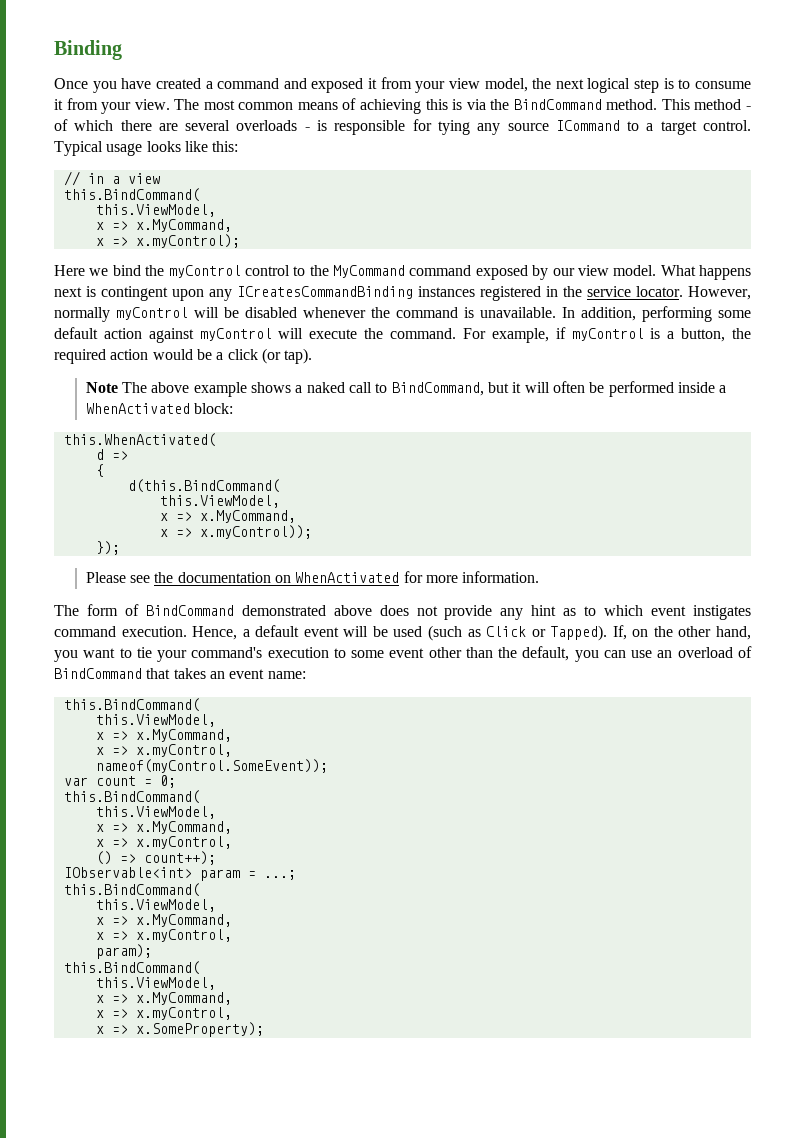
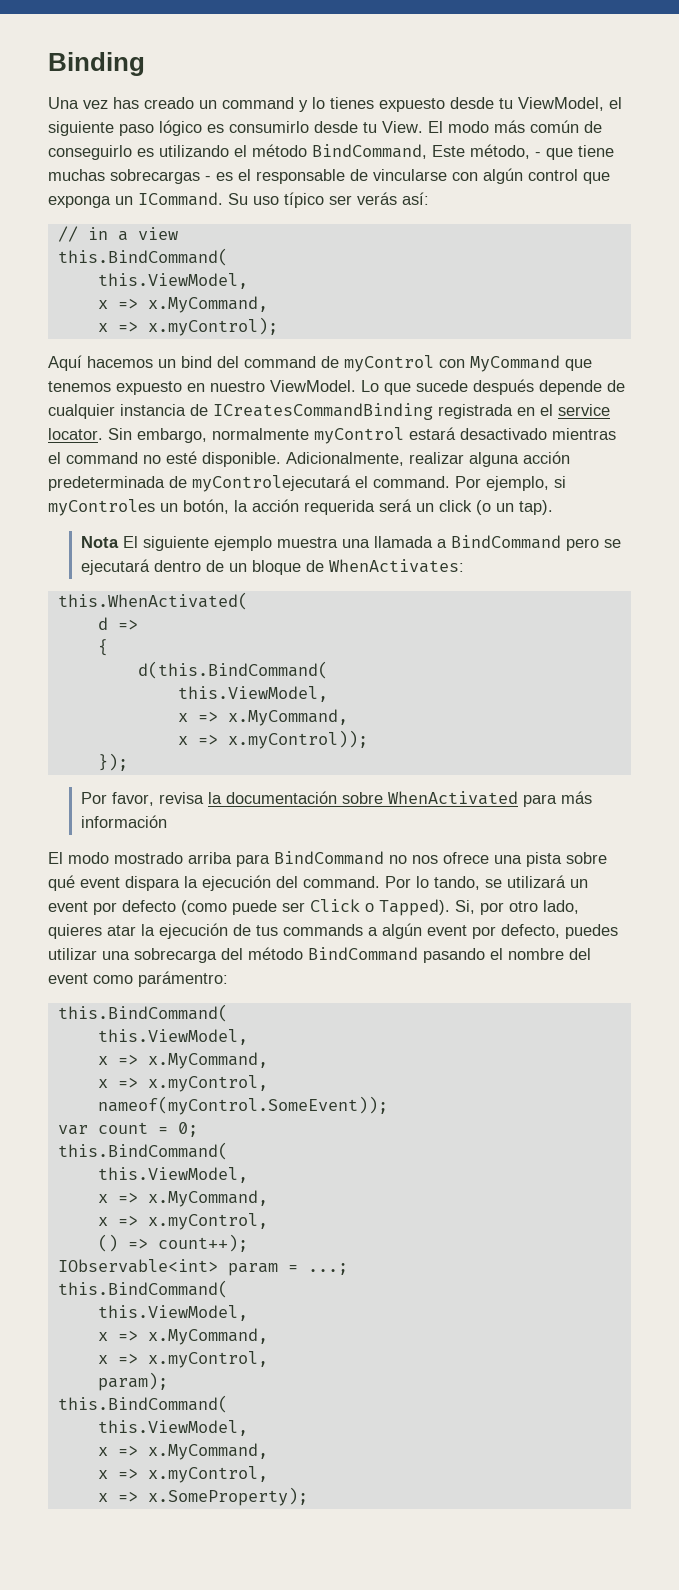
- Once you have created a command and exposed it from your view model, the next logical step is to consume it from your view. The most common means of achieving this is via the BindCommand method. This method - of which there are several overloads - is responsible for tying any source ICommand to a target control. Typical usage looks like this:
+ Una vez has creado un command y lo tienes expuesto desde tu ViewModel, el siguiente paso lógico es consumirlo desde tu View. El modo más común de conseguirlo es utilizando el método BindCommand, Este método, - que tiene muchas sobrecargas - es el responsable de vincularse con algún control que exponga un ICommand. Su uso típico ser verás así:
- Here we bind the myControl control to the MyCommand command exposed by our view model. What happens next is contingent upon any ICreatesCommandBinding instances registered in the service locator. However, normally myControl will be disabled whenever the command is unavailable. In addition, performing some default action against myControl will execute the command. For example, if myControl is a button, the required action would be a click (or tap).
- Note The above example shows a naked call to BindCommand, but it will often be performed inside a WhenActivated block:
+ Aquí hacemos un bind del command de myControl con MyCommand que tenemos expuesto en nuestro ViewModel. Lo que sucede después depende de cualquier instancia de ICreatesCommandBinding registrada en el service locator. Sin embargo, normalmente myControl estará desactivado mientras el command no esté disponible. Adicionalmente, realizar alguna acción predeterminada de myControlejecutará el command. Por ejemplo, si myControles un botón, la acción requerida será un click (o un tap).
+ Nota El siguiente ejemplo muestra una llamada a BindCommand pero se ejecutará dentro de un bloque de WhenActivates:
- Please see the documentation on WhenActivated for more information.
- The form of BindCommand demonstrated above does not provide any hint as to which event instigates command execution. Hence, a default event will be used (such as Click or Tapped). If, on the other hand, you want to tie your command's execution to some event other than the default, you can use an overload of BindCommand that takes an event name:
+ Por favor, revisa la documentación sobre WhenActivated para más información
+ El modo mostrado arriba para BindCommand no nos ofrece una pista sobre qué event dispara la ejecución del command. Por lo tando, se utilizará un event por defecto (como puede ser Click o Tapped). Si, por otro lado, quieres atar la ejecución de tus commands a algún event por defecto, puedes utilizar una sobrecarga del método BindCommand pasando el nombre del event como parámentro:

